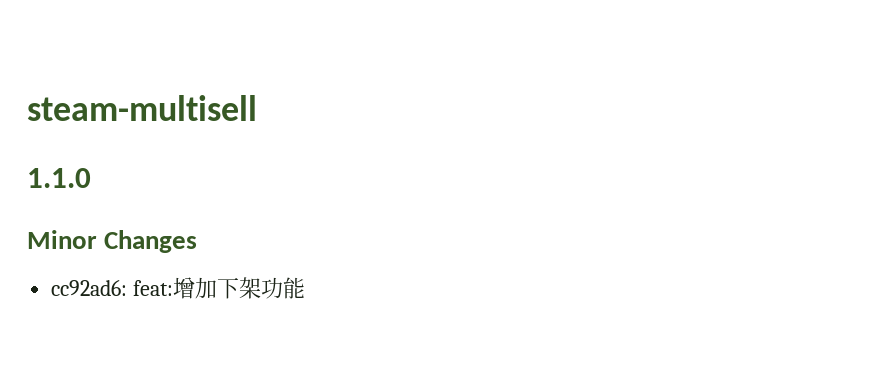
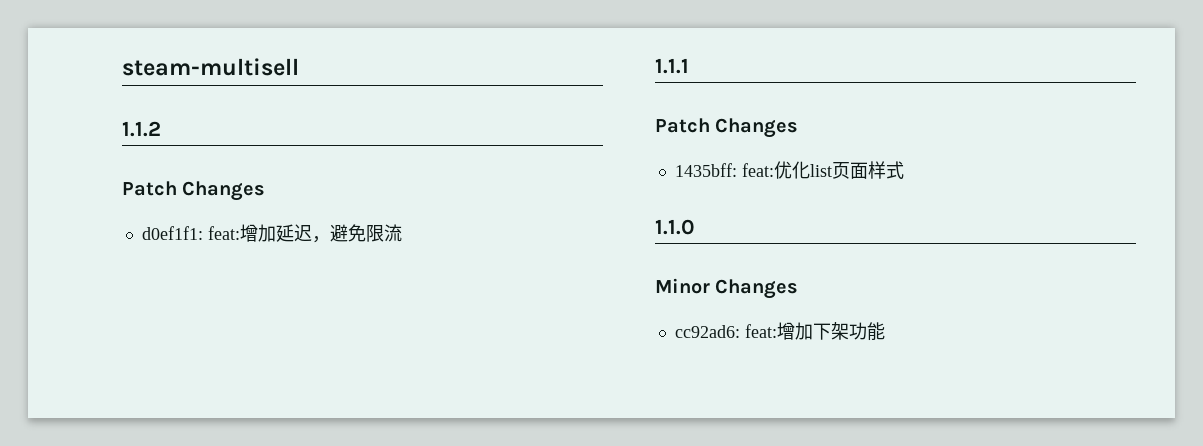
+ 1.1.2
+ Patch Changes
+ d0ef1f1: feat:增加延迟，避免限流
+ 1.1.1
+ Patch Changes
+ 1435bff: feat:优化list页面样式

